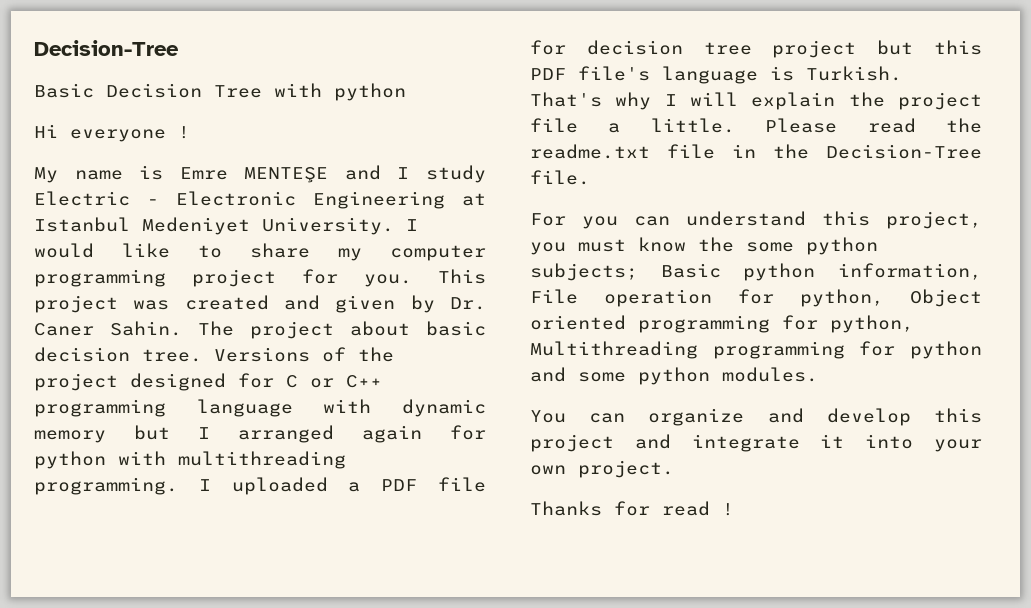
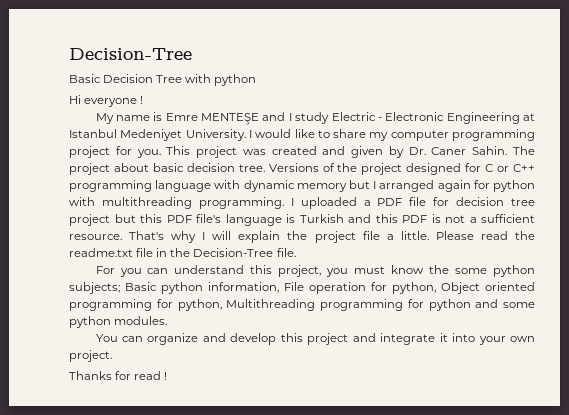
- I uploaded a PDF file for decision tree project but this PDF file's language is Turkish.
+ I uploaded a PDF file for decision tree project but this PDF file's language is Turkish and this PDF is not a sufficient resource.

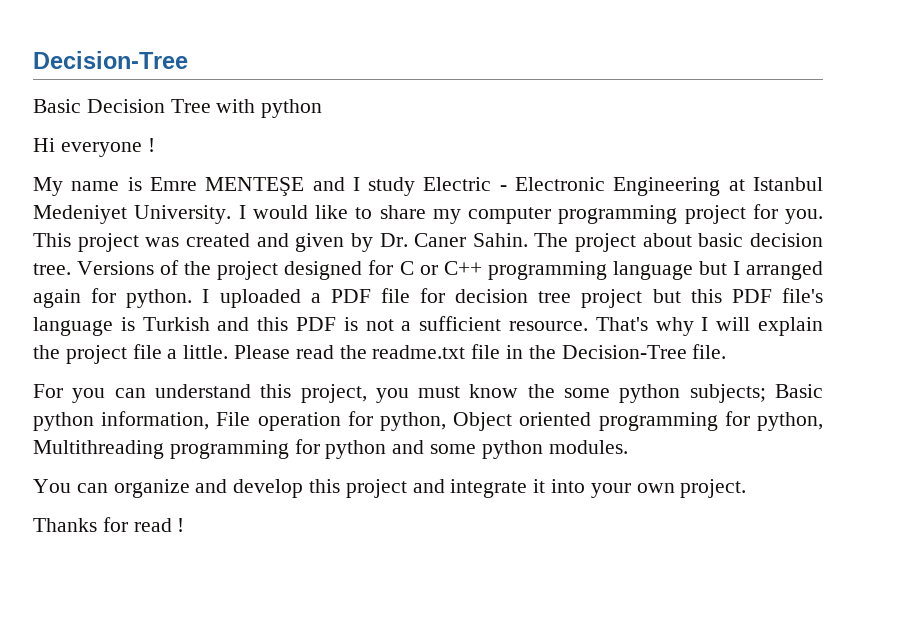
- Versions of the project designed for C or C++ programming language with dynamic memory but I arranged again for python with multithreading programming.
+ Versions of the project designed for C or C++ programming language but I arranged again for python.

